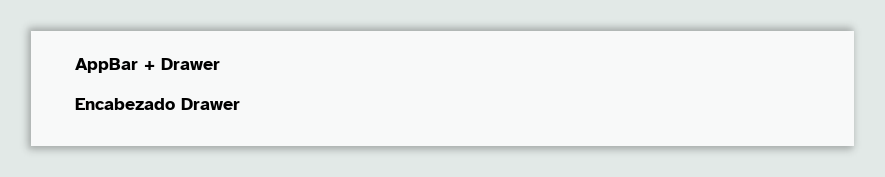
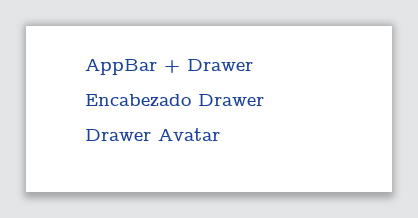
+ Drawer Avatar

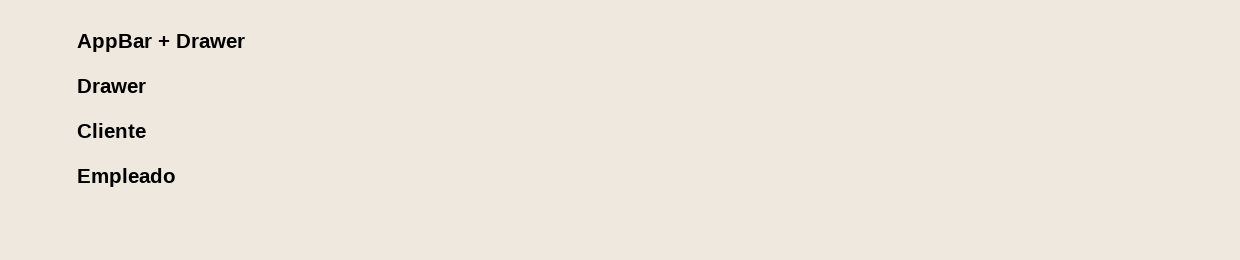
  AppBar + Drawer
- Encabezado Drawer
- Drawer Avatar
+ Drawer
+ Cliente
+ Empleado

